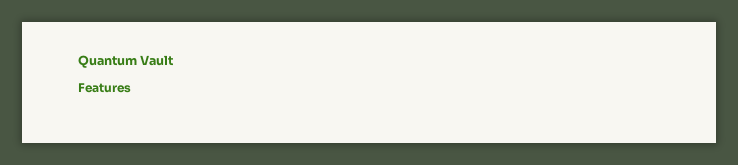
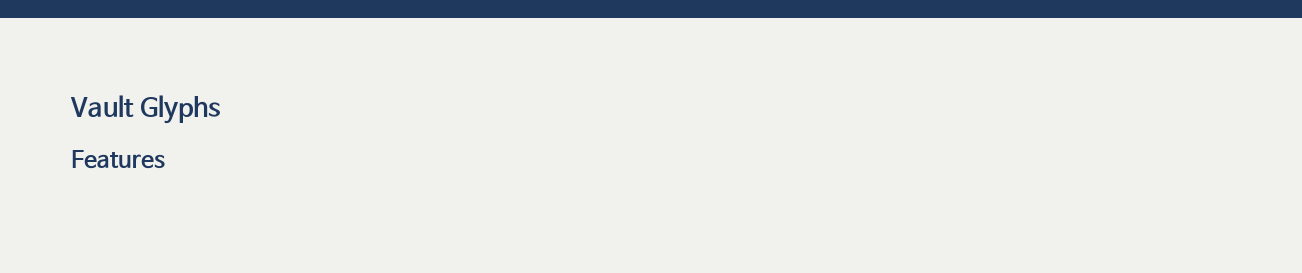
- Quantum Vault
+ Vault Glyphs

